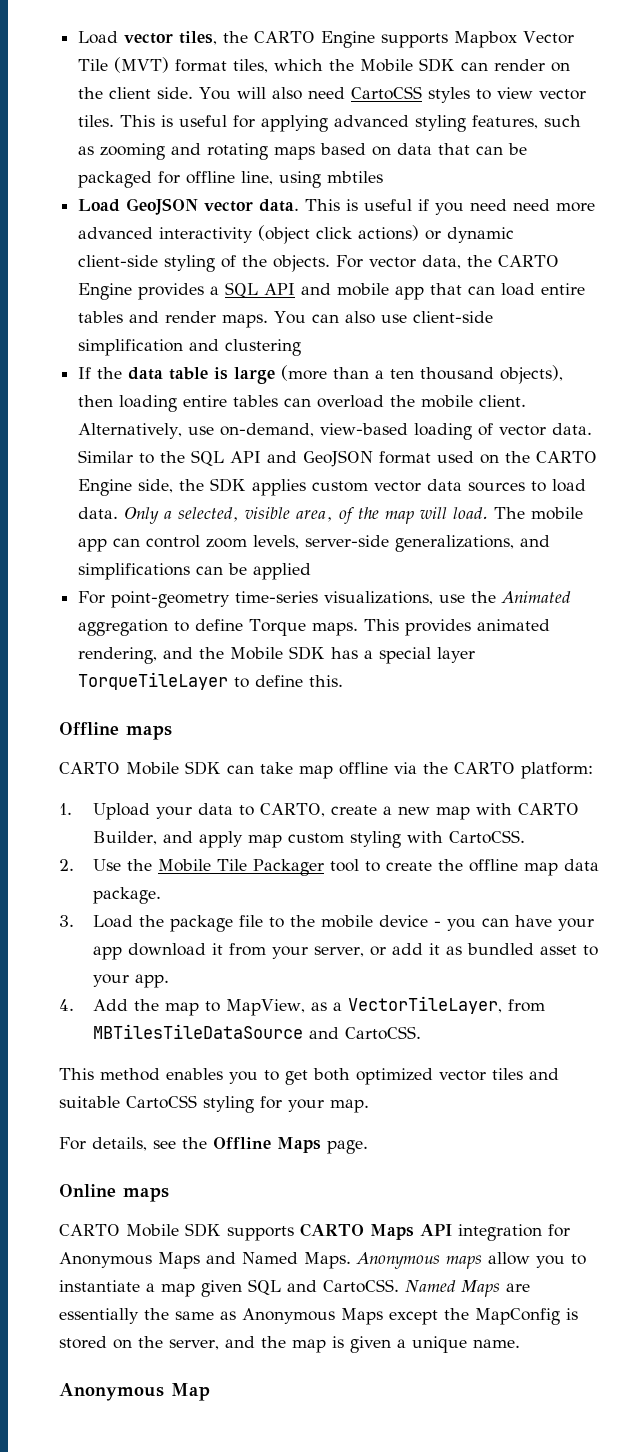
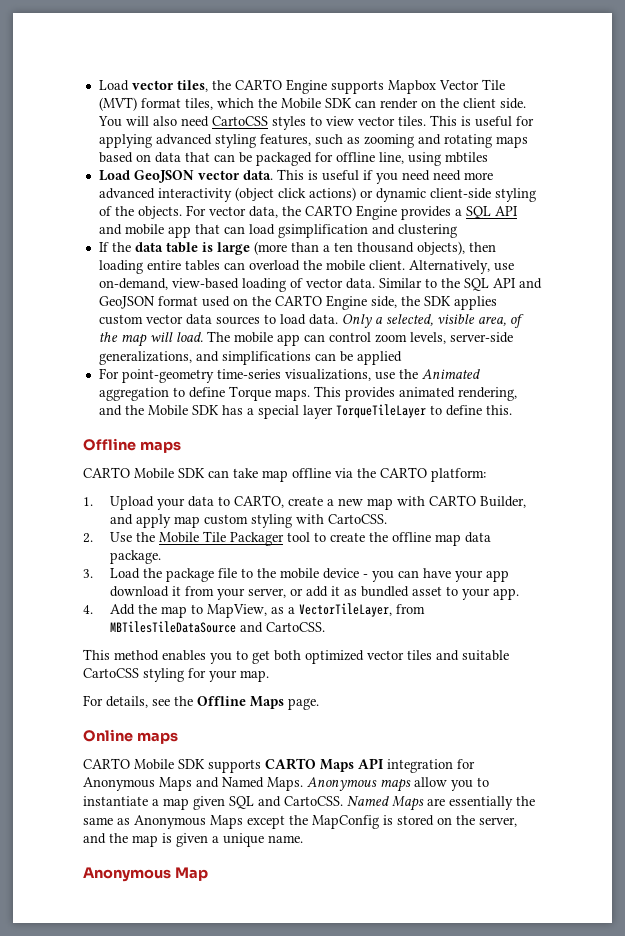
- For vector data, the CARTO Engine provides a SQL API and mobile app that can load entire tables and render maps. You can also use client-side simplification and clustering
+ For vector data, the CARTO Engine provides a SQL API and mobile app that can load gsimplification and clustering

